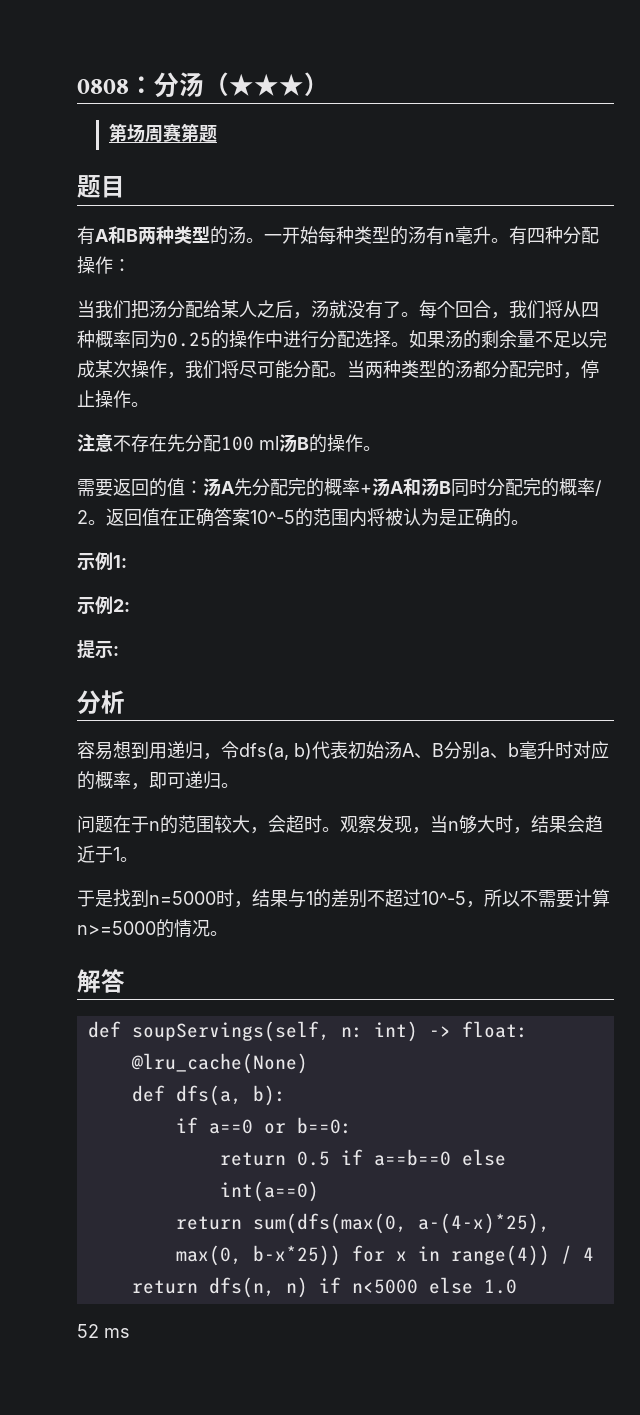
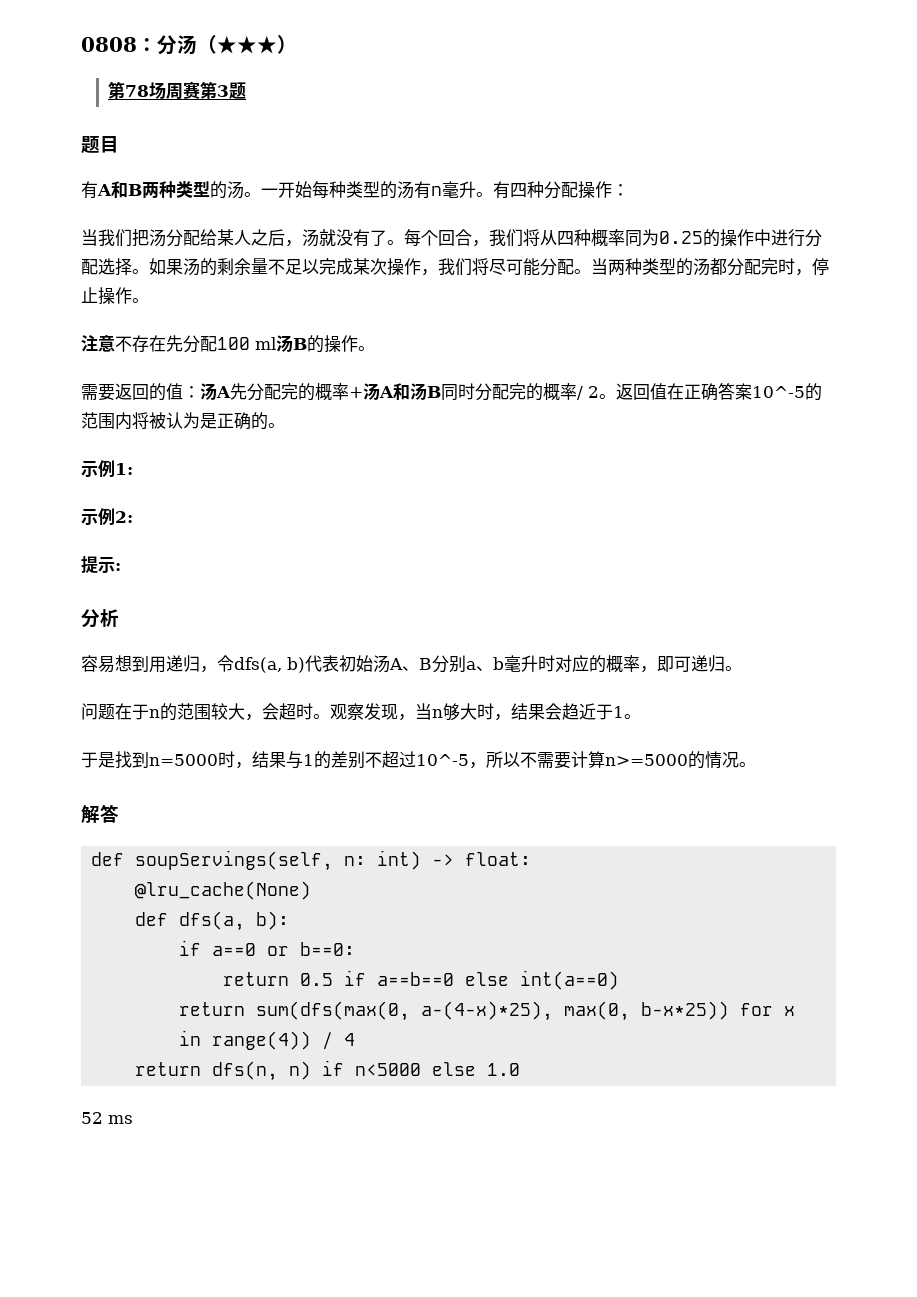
- 第场周赛第题
+ 第78场周赛第3题

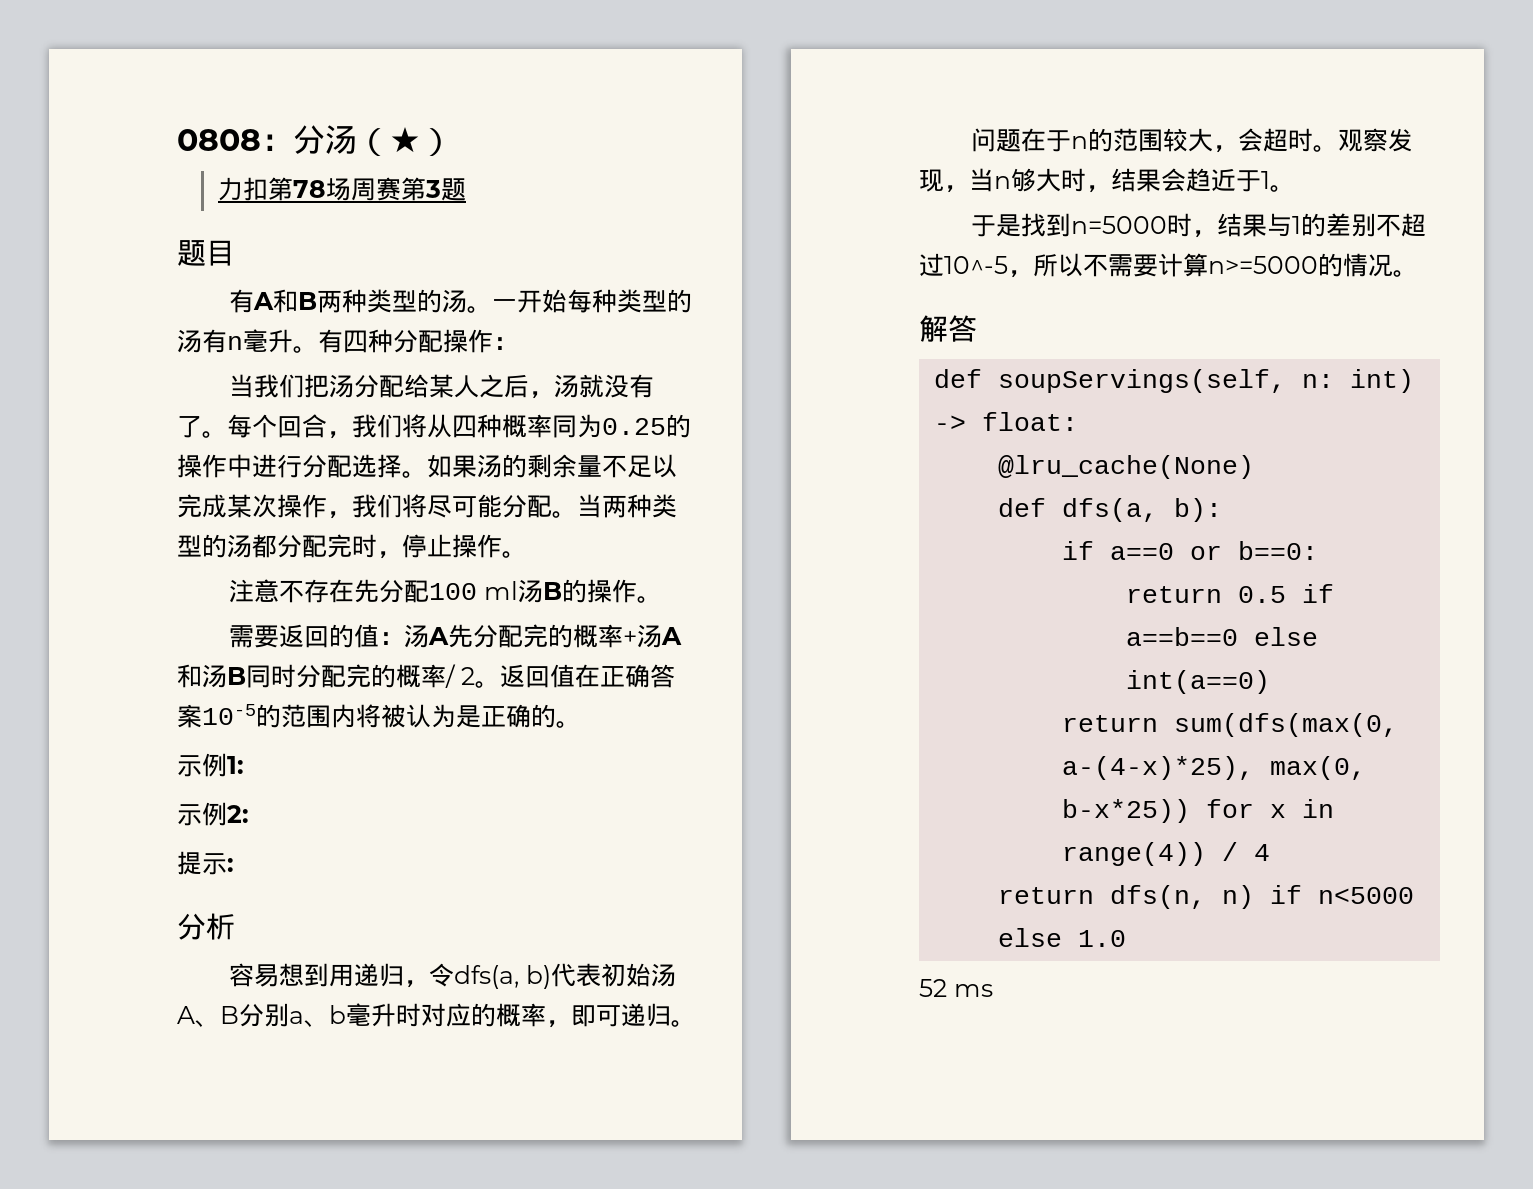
- 0808：分汤（★★★）
+ 0808：分汤（★）
- 第78场周赛第3题
+ 力扣第78场周赛第3题
- 返回值在正确答案10^-5的范围内将被认为是正确的。
+ 返回值在正确答案10-5的范围内将被认为是正确的。

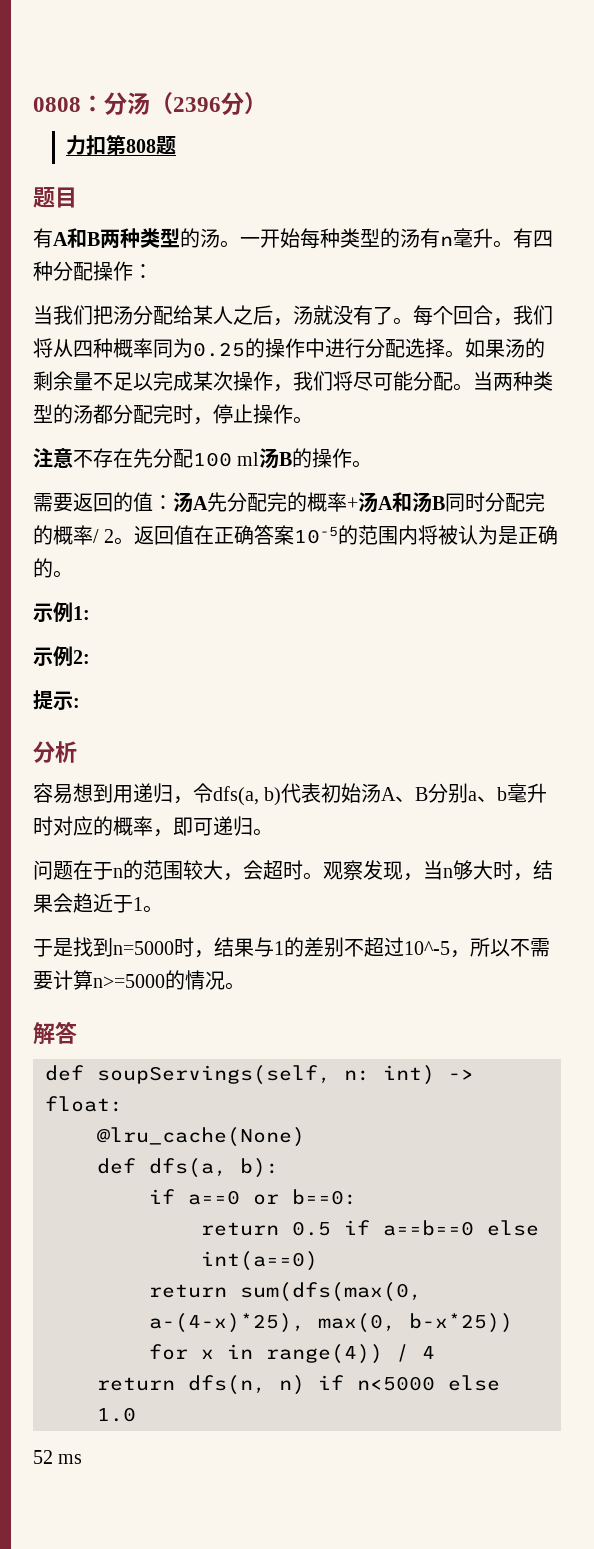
- 0808：分汤（★）
+ 0808：分汤（2396分）
- 力扣第78场周赛第3题
+ 力扣第808题

